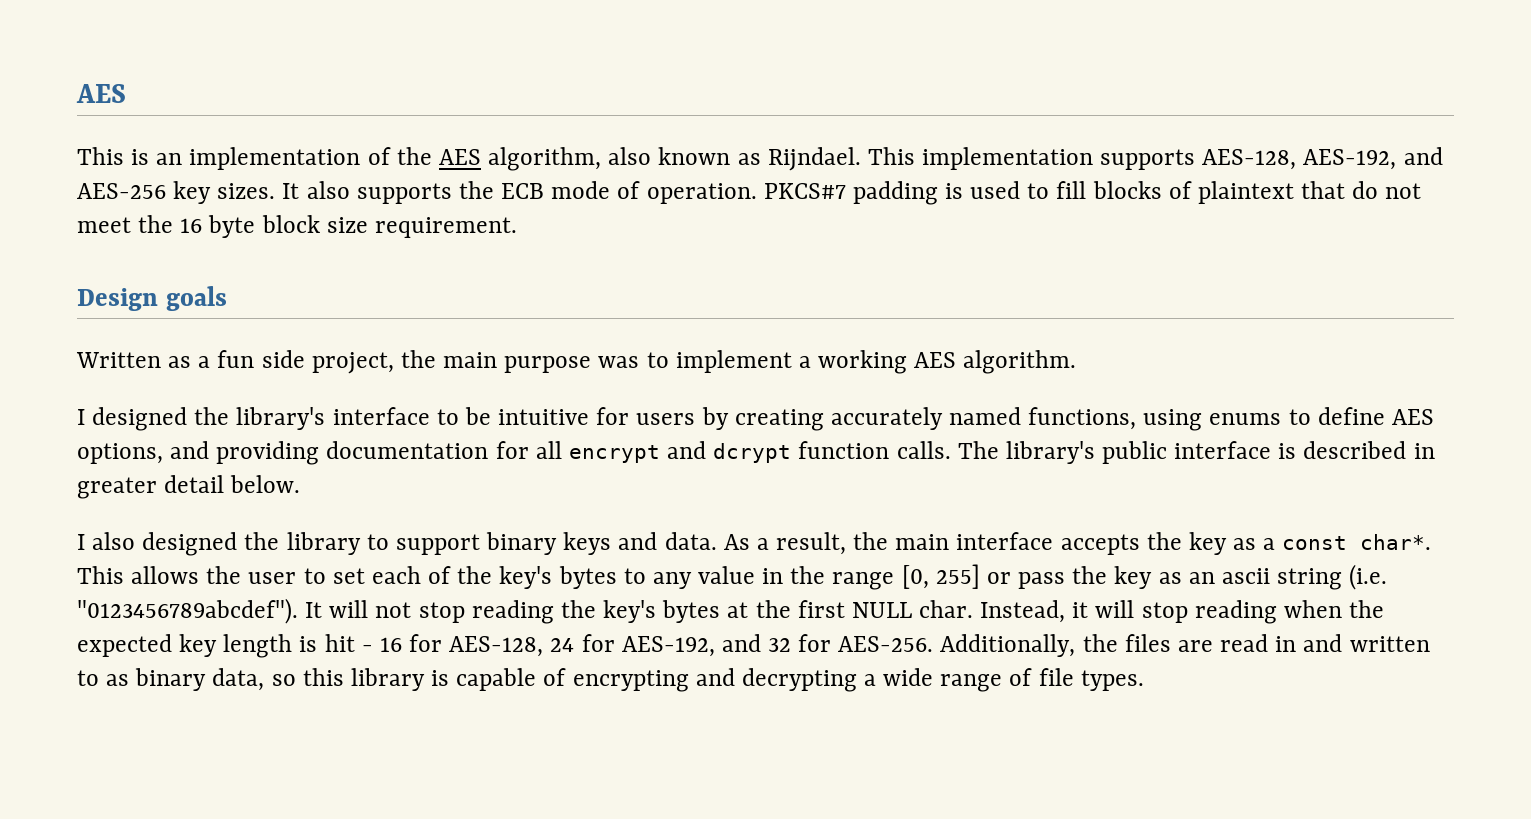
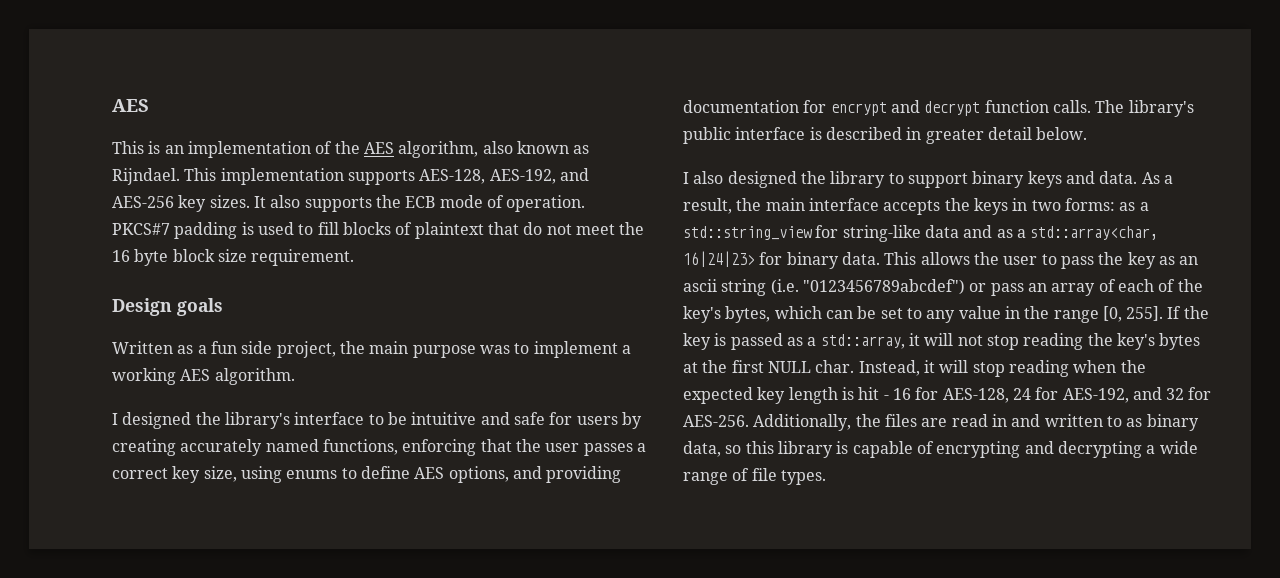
- I designed the library's interface to be intuitive for users by creating accurately named functions, using enums to define AES options, and providing documentation for all encrypt and dcrypt function calls.
+ I designed the library's interface to be intuitive and safe for users by creating accurately named functions, enforcing that the user passes a correct key size, using enums to define AES options, and providing documentation for encrypt and decrypt function calls.
- As a result, the main interface accepts the key as a const char*.
+ As a result, the main interface accepts the keys in two forms: as a std::string_view for string-like data and as a std::array<char, 16|24|23> for binary data.
- This allows the user to set each of the key's bytes to any value in the range [0, 255] or pass the key as an ascii string (i.e. "0123456789abcdef"). It will not stop reading the key's bytes at the first NULL char.
+ This allows the user to pass the key as an ascii string (i.e. "0123456789abcdef") or pass an array of each of the key's bytes, which can be set to any value in the range [0, 255]. If the key is passed as a std::array, it will not stop reading the key's bytes at the first NULL char.

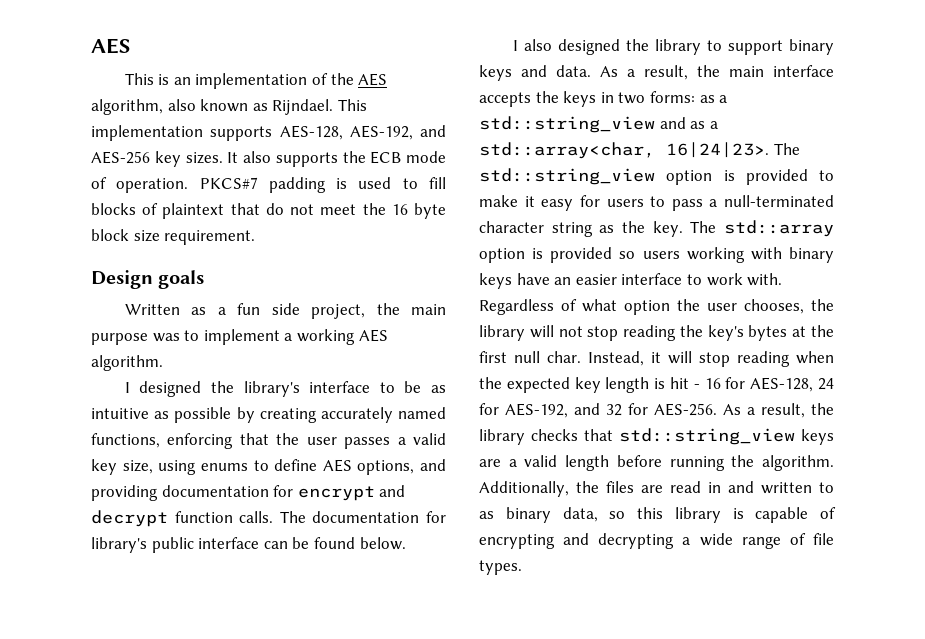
- I designed the library's interface to be intuitive and safe for users by creating accurately named functions, enforcing that the user passes a correct key size, using enums to define AES options, and providing documentation for encrypt and decrypt function calls.
+ I designed the library's interface to be as intuitive as possible by creating accurately named functions, enforcing that the user passes a valid key size, using enums to define AES options, and providing documentation for encrypt and decrypt function calls.
- The library's public interface is described in greater detail below.
+ The documentation for library's public interface can be found below.
- As a result, the main interface accepts the keys in two forms: as a std::string_view for string-like data and as a std::array<char, 16|24|23> for binary data. This allows the user to pass the key as an ascii string (i.e. "0123456789abcdef") or pass an array of each of the key's bytes, which can be set to any value in the range [0, 255]. If the key is passed as a std::array, it will not stop reading the key's bytes at the first NULL char.
+ As a result, the main interface accepts the keys in two forms: as a std::string_view and as a std::array<char, 16|24|23>. The std::string_view option is provided to make it easy for users to pass a null-terminated character string as the key. The std::array option is provided so users working with binary keys have an easier interface to work with. Regardless of what option the user chooses, the library will not stop reading the key's bytes at the first null char.
+ As a result, the library checks that std::string_view keys are a valid length before running the algorithm.

